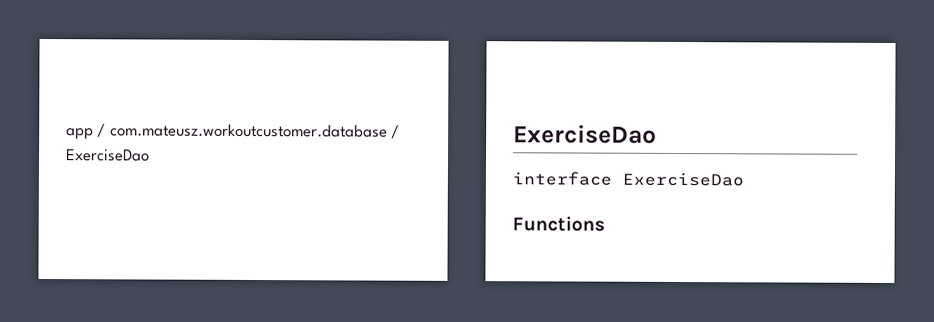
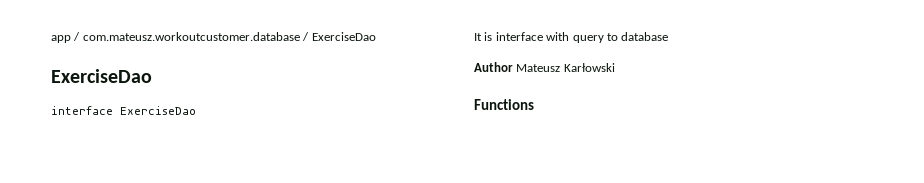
+ It is interface with query to database
+ Author Mateusz Karłowski

